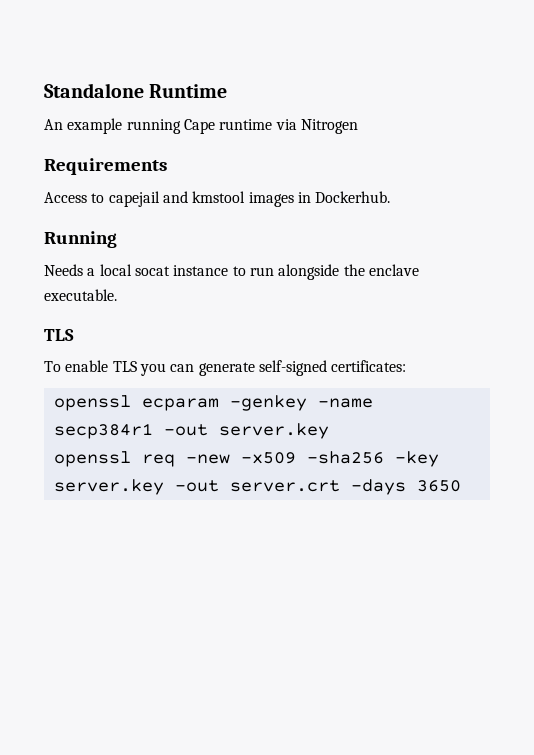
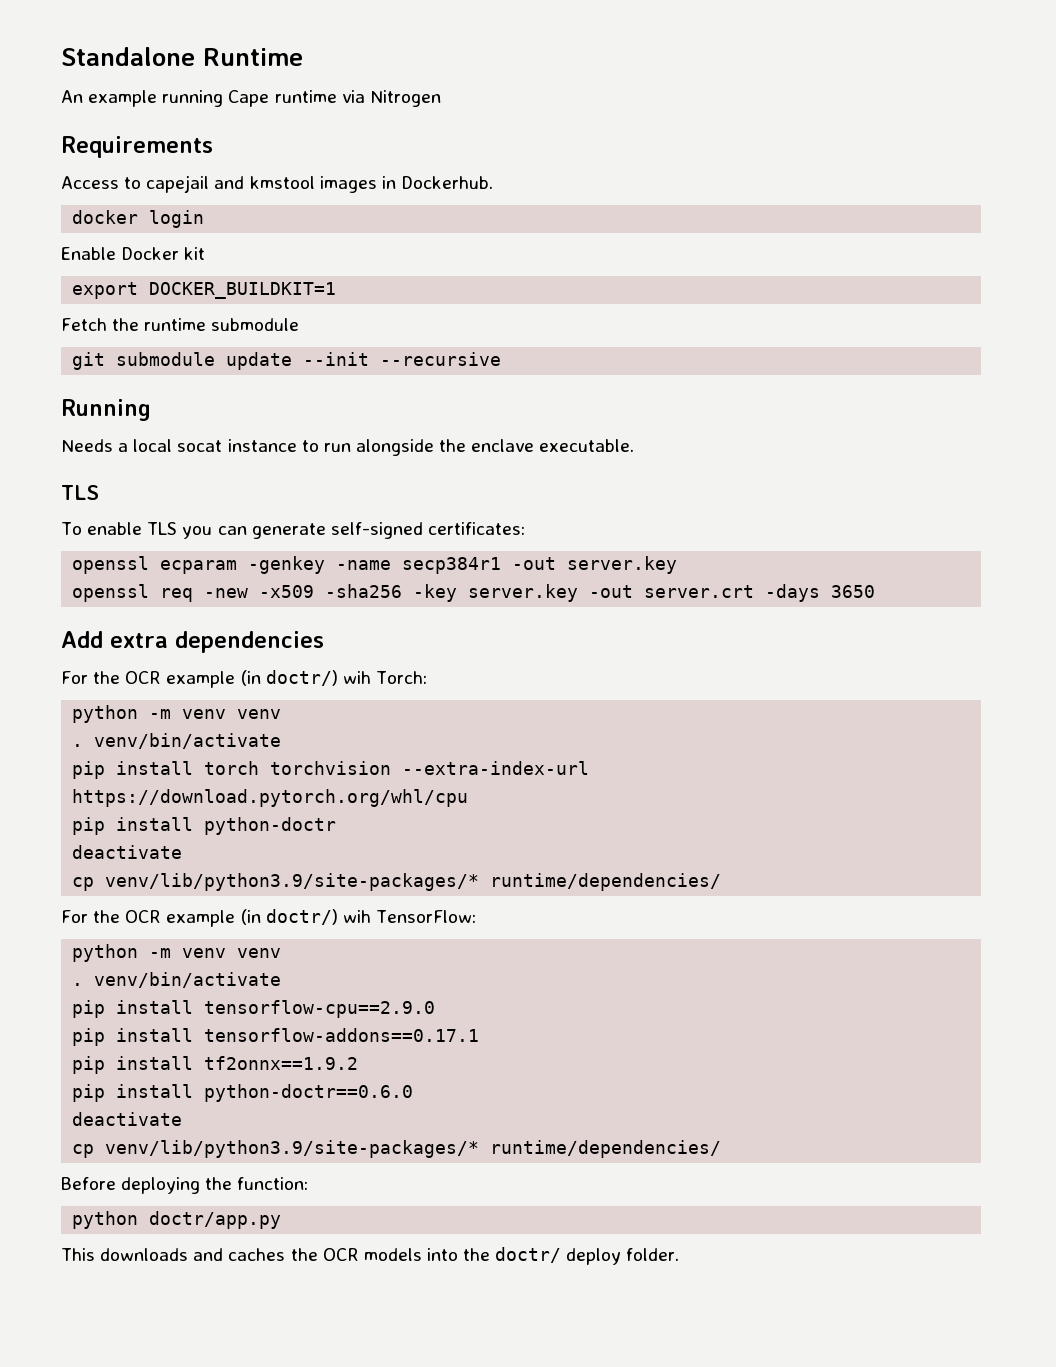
+ docker login
+ Enable Docker kit
+ export DOCKER_BUILDKIT=1
+ Fetch the runtime submodule
+ git submodule update --init --recursive
+ Add extra dependencies
+ For the OCR example (in doctr/) wih Torch:
+ python -m venv venv
+ . venv/bin/activate
+ pip install torch torchvision --extra-index-url https://download.pytorch.org/whl/cpu
+ pip install python-doctr
+ deactivate
+ cp venv/lib/python3.9/site-packages/* runtime/dependencies/
+ For the OCR example (in doctr/) wih TensorFlow:
+ python -m venv venv
+ . venv/bin/activate
+ pip install tensorflow-cpu==2.9.0
+ pip install tensorflow-addons==0.17.1
+ pip install tf2onnx==1.9.2
+ pip install python-doctr==0.6.0
+ deactivate
+ cp venv/lib/python3.9/site-packages/* runtime/dependencies/
+ Before deploying the function:
+ python doctr/app.py
+ This downloads and caches the OCR models into the doctr/ deploy folder.

